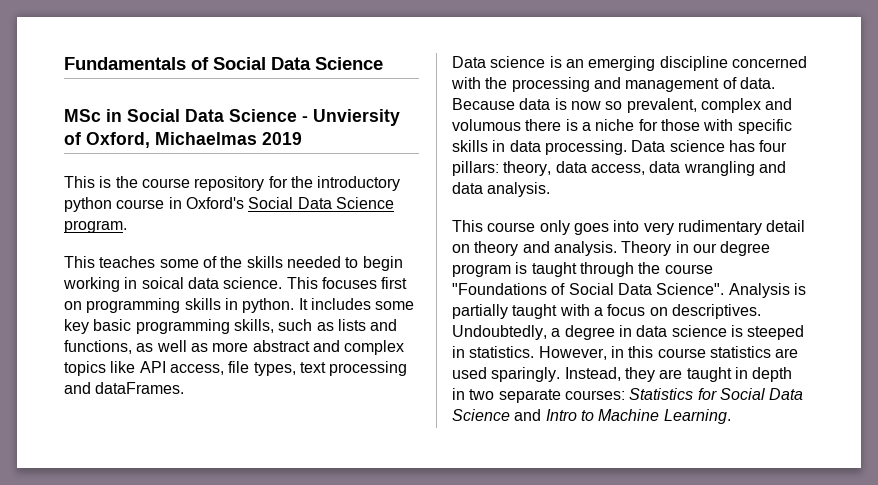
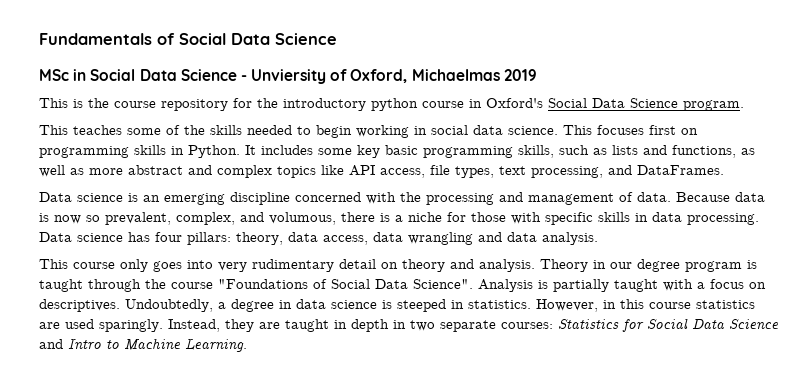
- This teaches some of the skills needed to begin working in soical data science.
+ This teaches some of the skills needed to begin working in social data science.
- This focuses first on programming skills in python.
+ This focuses first on programming skills in Python.
- It includes some key basic programming skills, such as lists and functions, as well as more abstract and complex topics like API access, file types, text processing and dataFrames.
+ It includes some key basic programming skills, such as lists and functions, as well as more abstract and complex topics like API access, file types, text processing, and DataFrames.
- Because data is now so prevalent, complex and volumous there is a niche for those with specific skills in data processing.
+ Because data is now so prevalent, complex, and volumous, there is a niche for those with specific skills in data processing.

